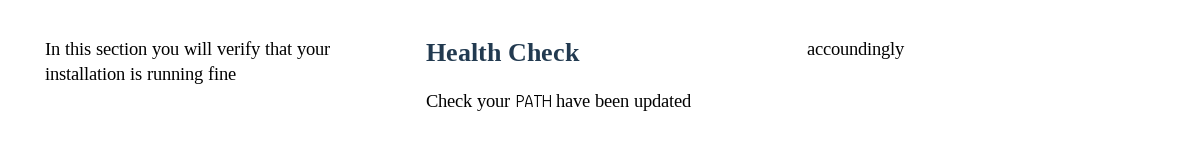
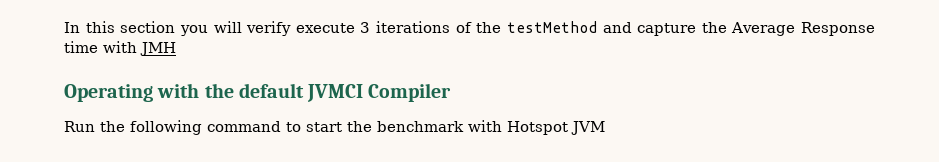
- In this section you will verify that your installation is running fine
- Health Check
- Check your PATH have been updated accoundingly
+ In this section you will verify execute 3 iterations of the testMethod and capture the Average Response time with JMH
+ Operating with the default JVMCI Compiler
+ Run the following command to start the benchmark with Hotspot JVM

